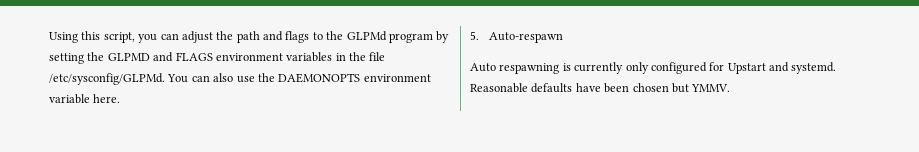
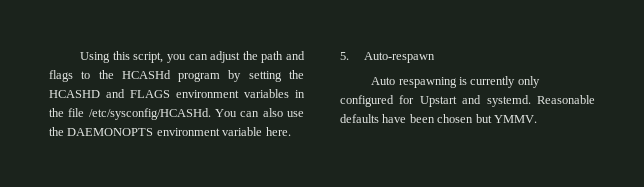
- Using this script, you can adjust the path and flags to the GLPMd program by setting the GLPMD and FLAGS environment variables in the file /etc/sysconfig/GLPMd.
+ Using this script, you can adjust the path and flags to the HCASHd program by setting the HCASHD and FLAGS environment variables in the file /etc/sysconfig/HCASHd.

